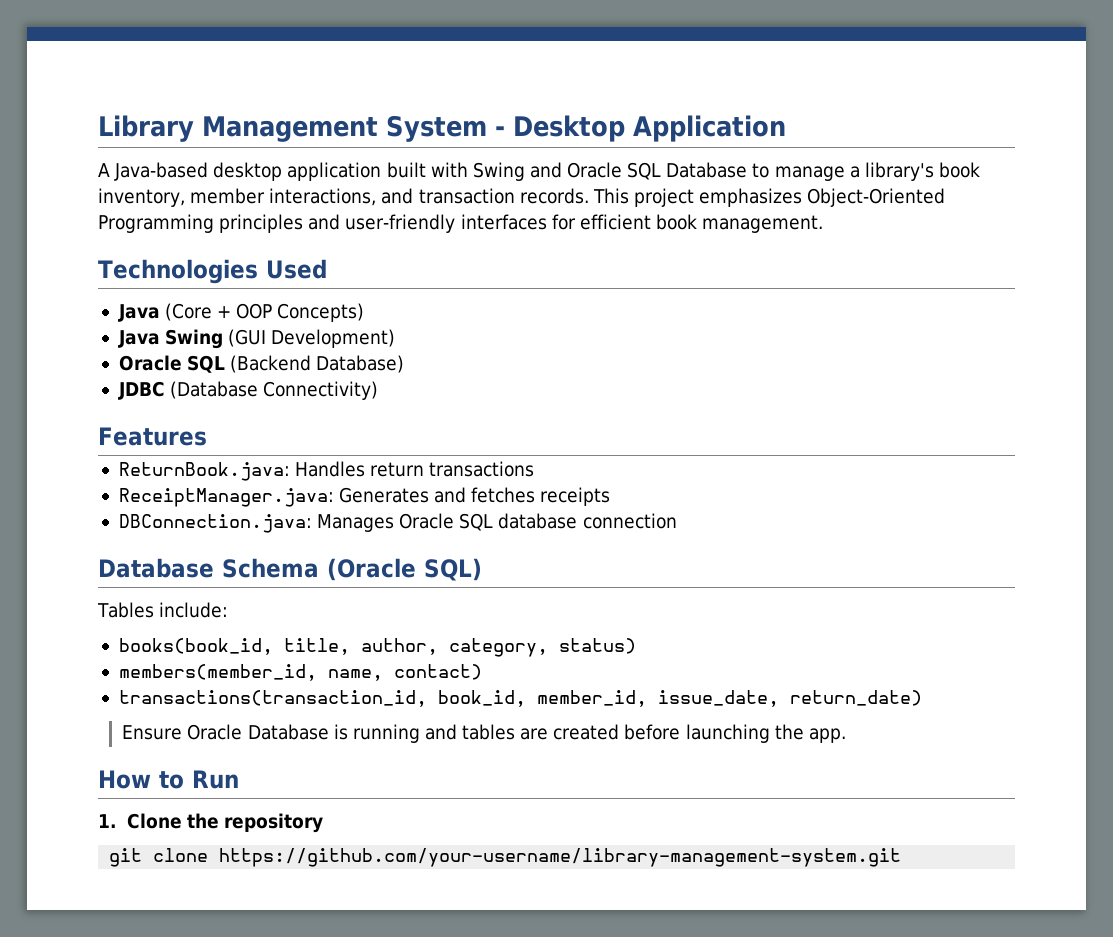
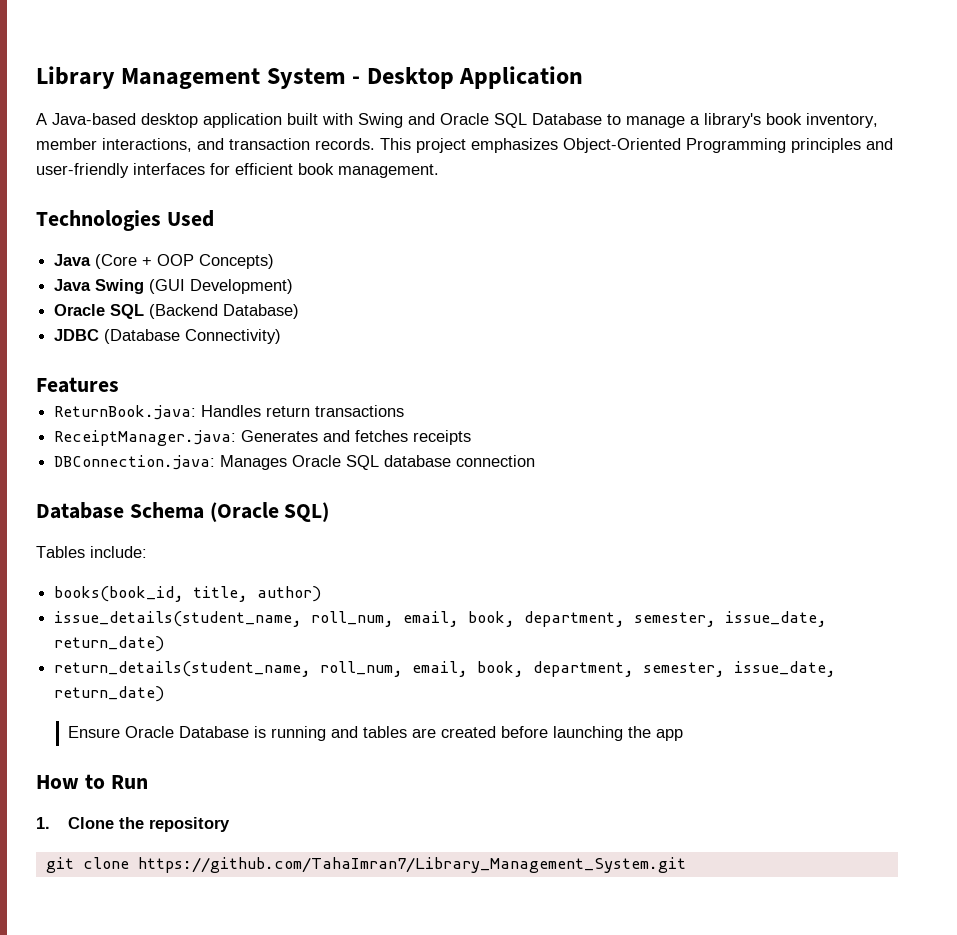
- books(book_id, title, author, category, status)
- members(member_id, name, contact)
- transactions(transaction_id, book_id, member_id, issue_date, return_date)
+ books(book_id, title, author)
+ issue_details(student_name, roll_num, email, book, department, semester, issue_date, return_date)
+ return_details(student_name, roll_num, email, book, department, semester, issue_date, return_date)
- Ensure Oracle Database is running and tables are created before launching the app.
+ Ensure Oracle Database is running and tables are created before launching the app
- git clone https://github.com/your-username/library-management-system.git
+ git clone https://github.com/TahaImran7/Library_Management_System.git

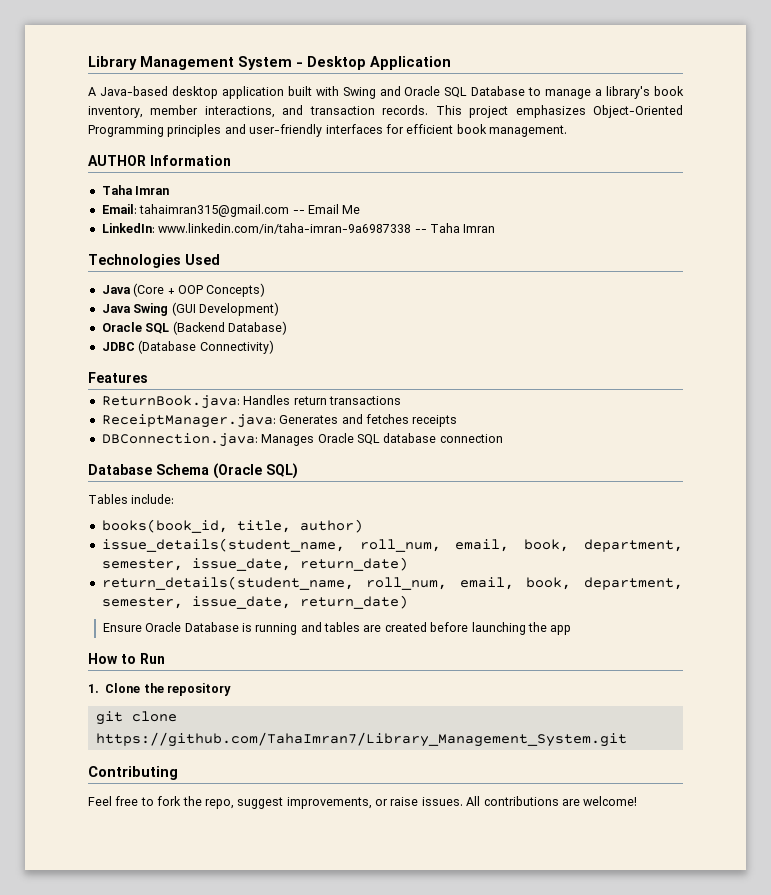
+ AUTHOR Information
+ Taha Imran
+ Email: tahaimran315@gmail.com -- Email Me
+ LinkedIn: www.linkedin.com/in/taha-imran-9a6987338 -- Taha Imran
+ Contributing
+ Feel free to fork the repo, suggest improvements, or raise issues. All contributions are welcome!

